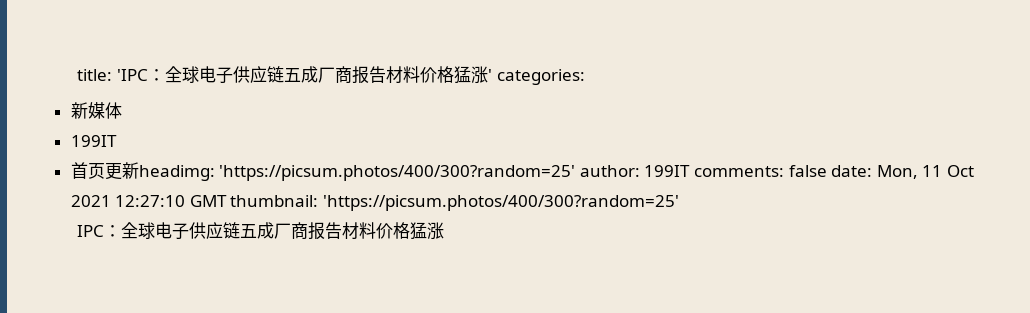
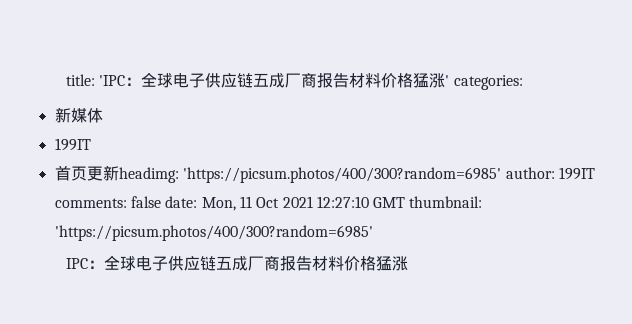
- 首页更新headimg: 'https://picsum.photos/400/300?random=25' author: 199IT comments: false date: Mon, 11 Oct 2021 12:27:10 GMT thumbnail: 'https://picsum.photos/400/300?random=25'
+ 首页更新headimg: 'https://picsum.photos/400/300?random=6985' author: 199IT comments: false date: Mon, 11 Oct 2021 12:27:10 GMT thumbnail: 'https://picsum.photos/400/300?random=6985'

